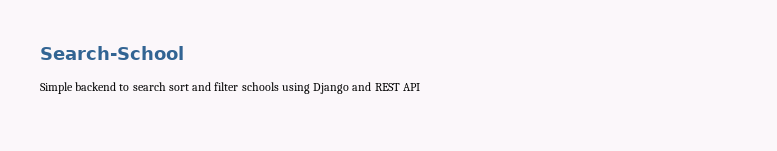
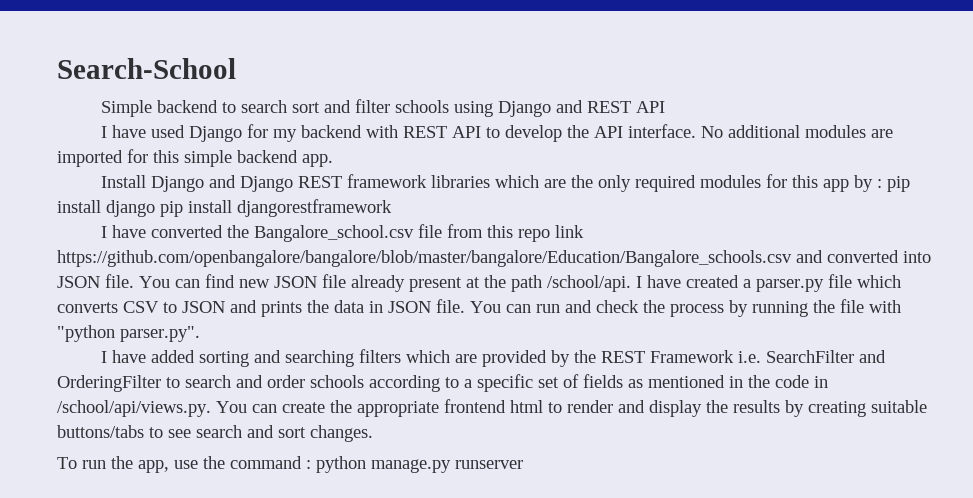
+ I have used Django for my backend with REST API to develop the API interface. No additional modules are imported for this simple backend app.
+ Install Django and Django REST framework libraries which are the only required modules for this app by : pip install django pip install djangorestframework
+ I have converted the Bangalore_school.csv file from this repo link https://github.com/openbangalore/bangalore/blob/master/bangalore/Education/Bangalore_schools.csv and converted into JSON file. You can find new JSON file already present at the path /school/api. I have created a parser.py file which converts CSV to JSON and prints the data in JSON file. You can run and check the process by running the file with "python parser.py".
+ I have added sorting and searching filters which are provided by the REST Framework i.e. SearchFilter and OrderingFilter to search and order schools according to a specific set of fields as mentioned in the code in /school/api/views.py. You can create the appropriate frontend html to render and display the results by creating suitable buttons/tabs to see search and sort changes.
+ To run the app, use the command : python manage.py runserver

